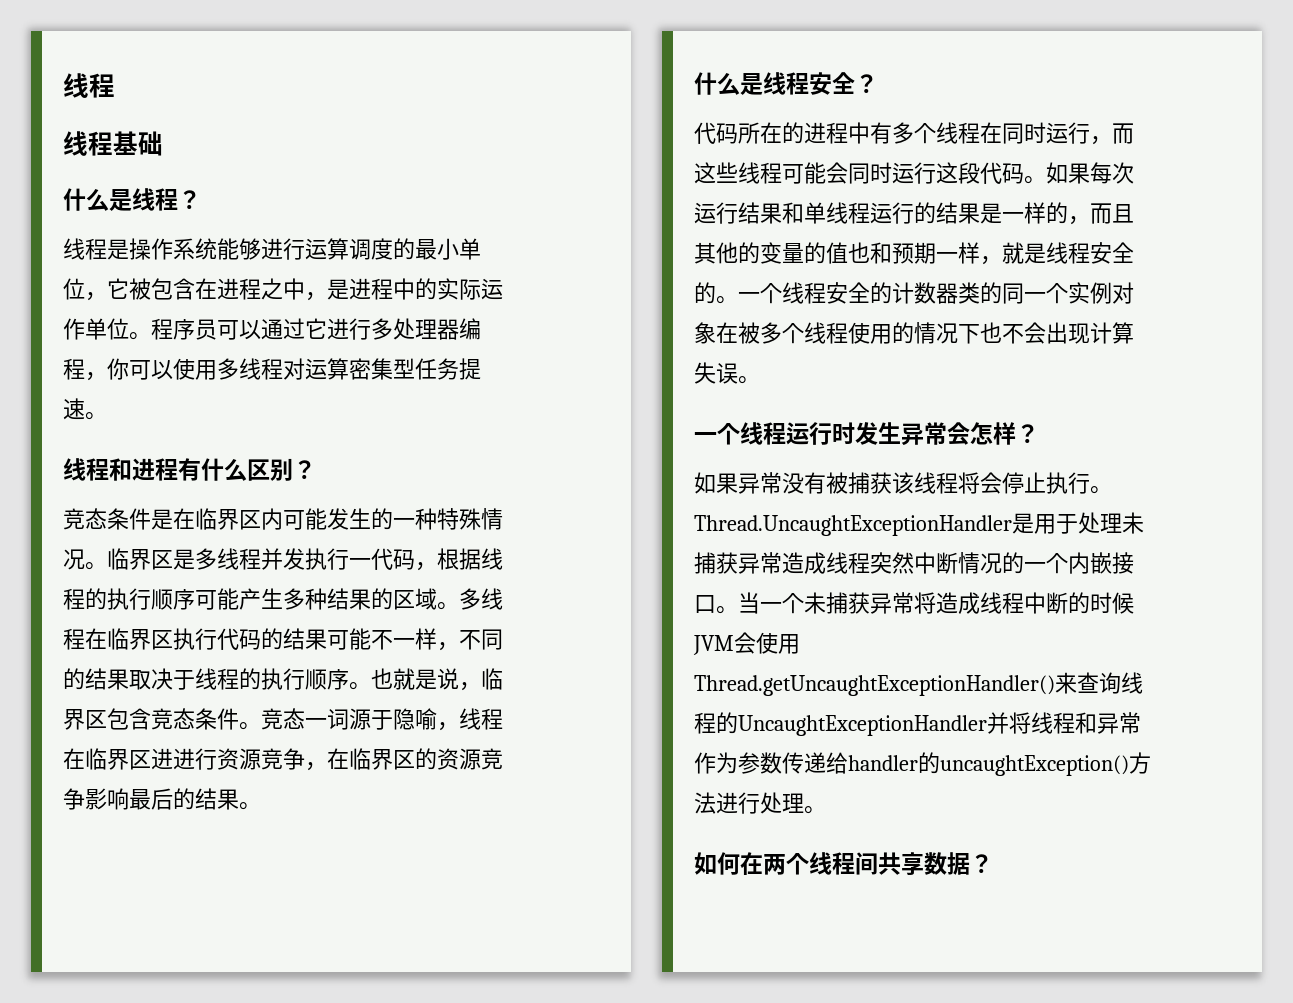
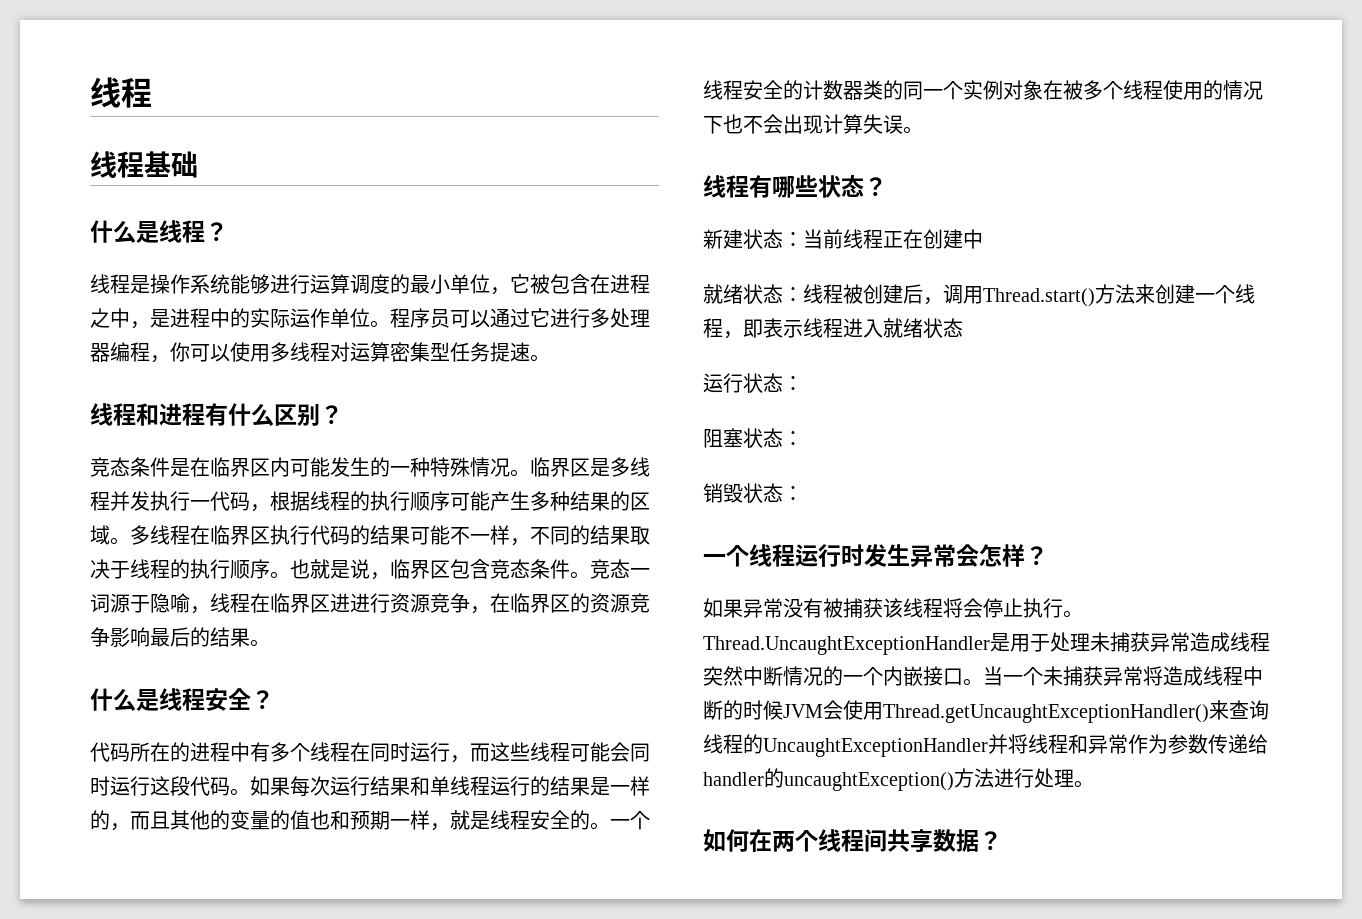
+ 线程有哪些状态？
+ 新建状态：当前线程正在创建中
+ 就绪状态：线程被创建后，调用Thread.start()方法来创建一个线程，即表示线程进入就绪状态
+ 运行状态：
+ 阻塞状态：
+ 销毁状态：

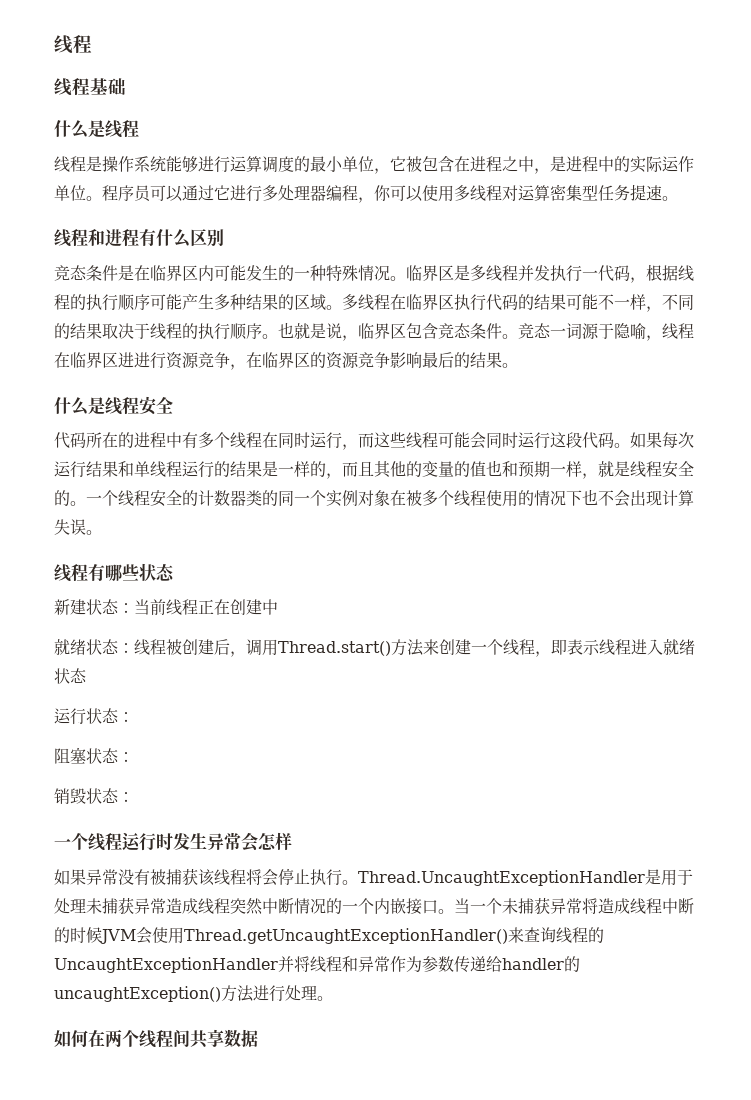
  线程基础
- 什么是线程？
+ 什么是线程
- 线程和进程有什么区别？
+ 线程和进程有什么区别
- 什么是线程安全？
+ 什么是线程安全
- 线程有哪些状态？
+ 线程有哪些状态
- 一个线程运行时发生异常会怎样？
+ 一个线程运行时发生异常会怎样
- 如何在两个线程间共享数据？
+ 如何在两个线程间共享数据

